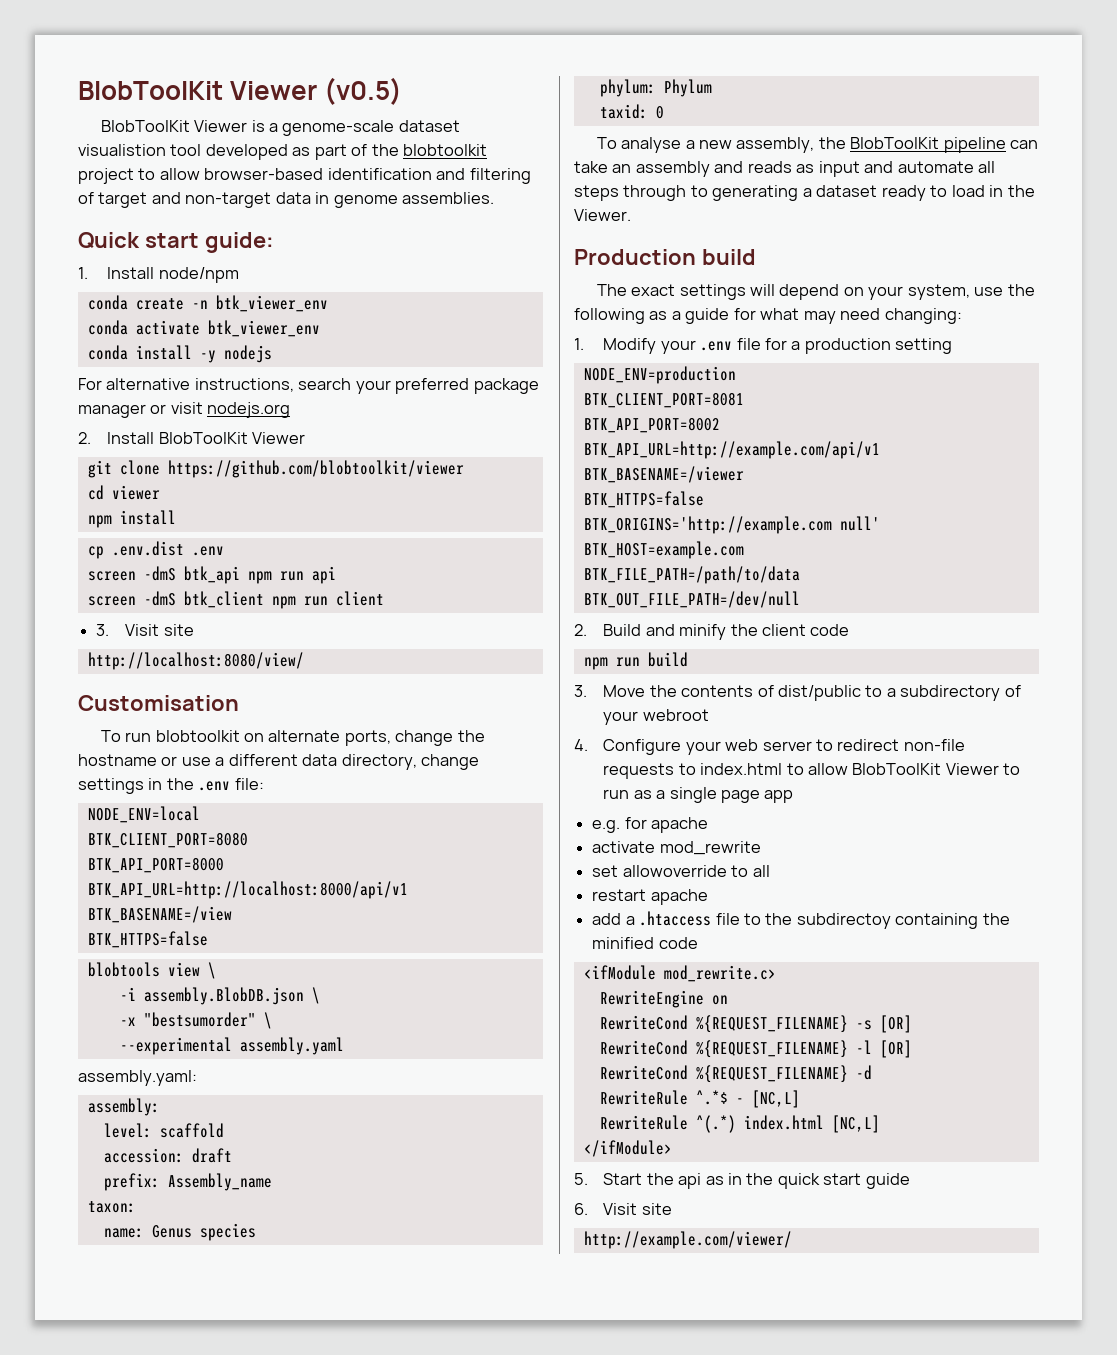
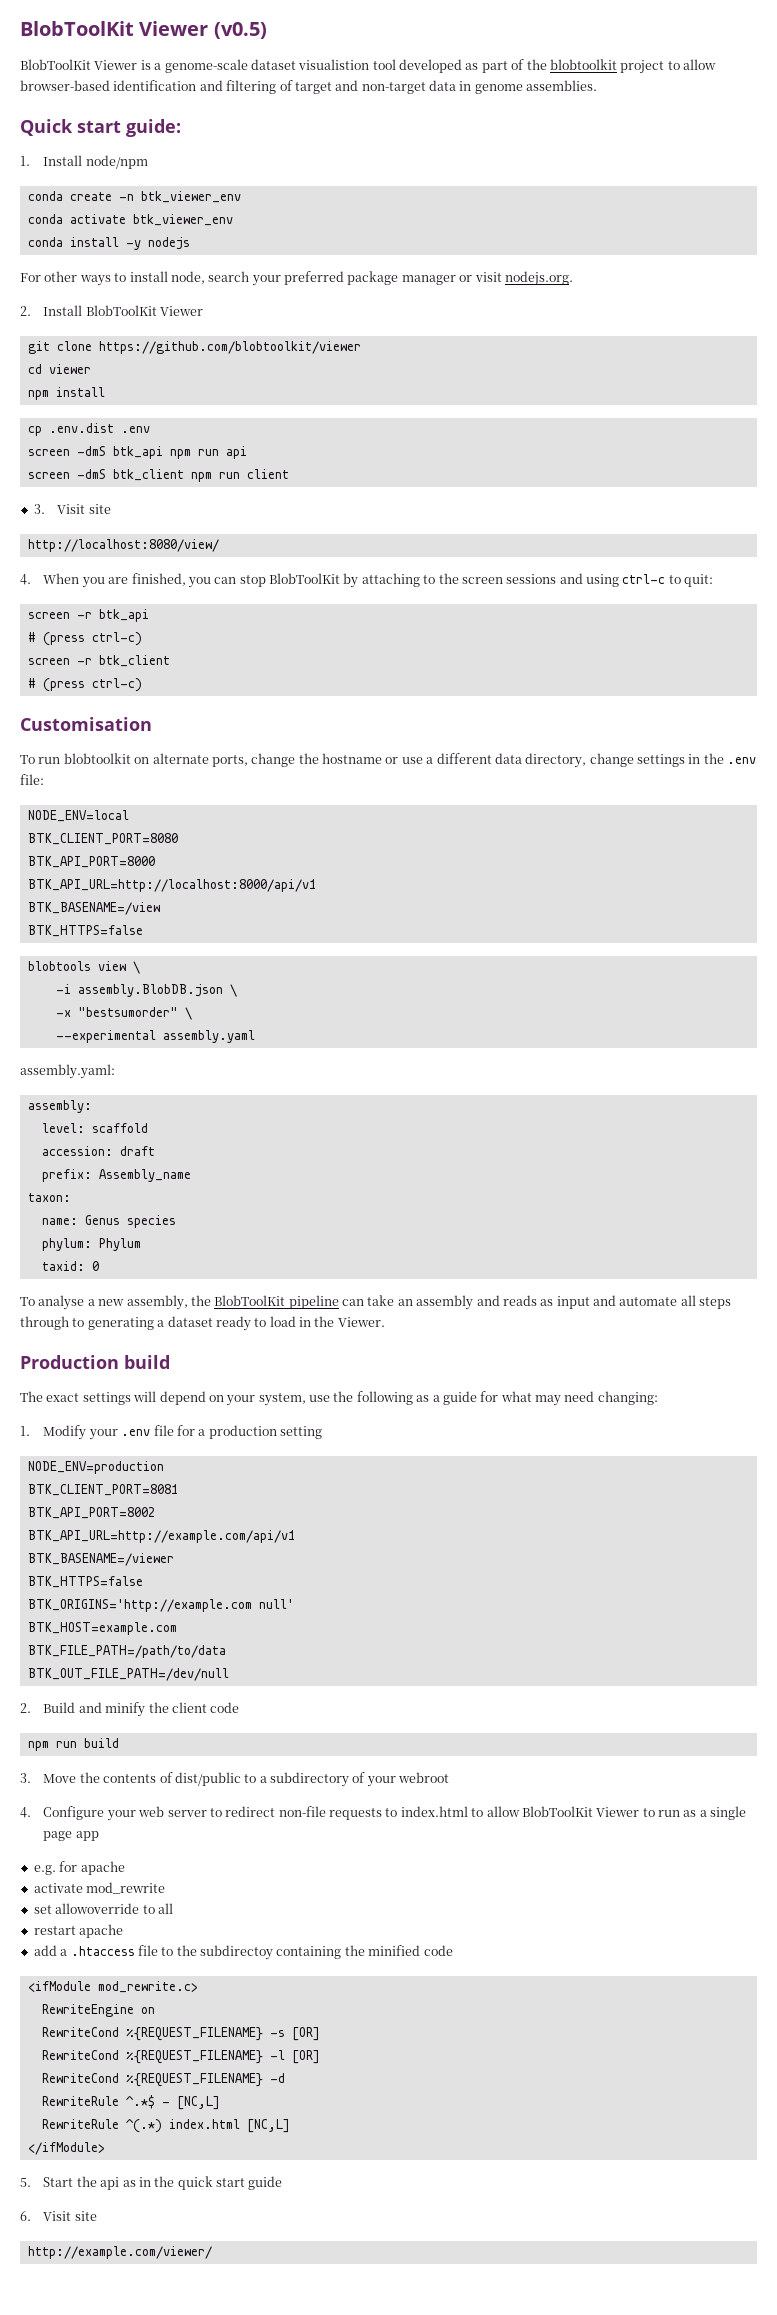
- For alternative instructions, search your preferred package manager or visit nodejs.org
+ For other ways to install node, search your preferred package manager or visit nodejs.org.
+ 4. When you are finished, you can stop BlobToolKit by attaching to the screen sessions and using ctrl-c to quit:
+ screen -r btk_api
+ # (press ctrl-c)
+ screen -r btk_client
+ # (press ctrl-c)

